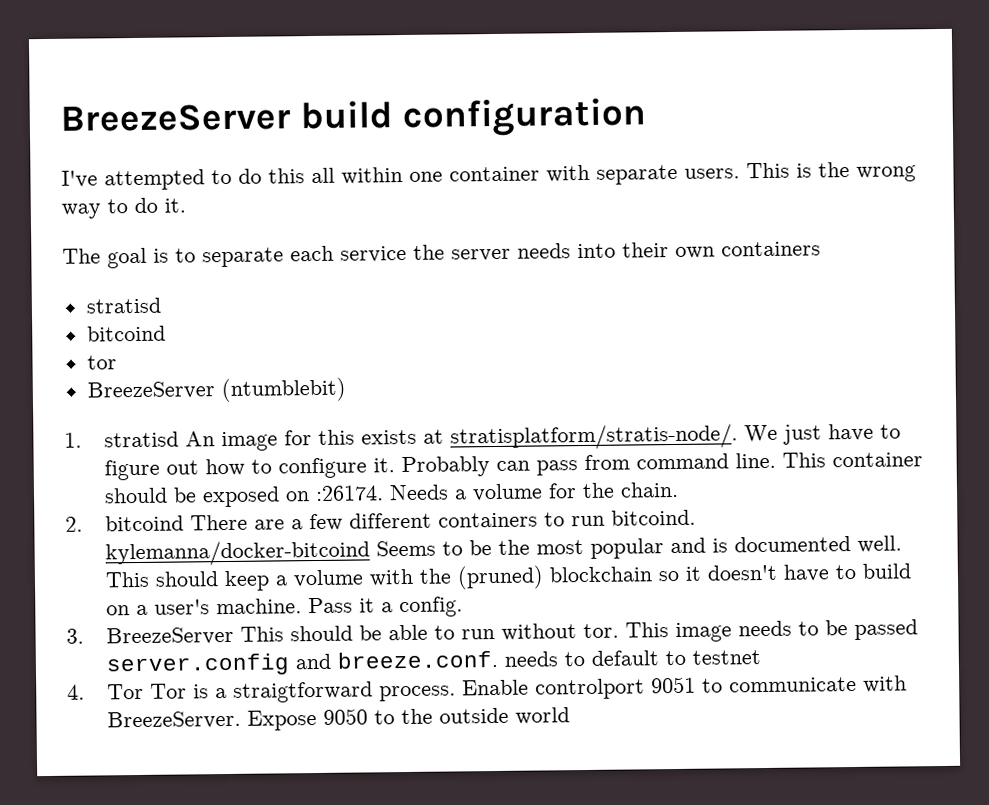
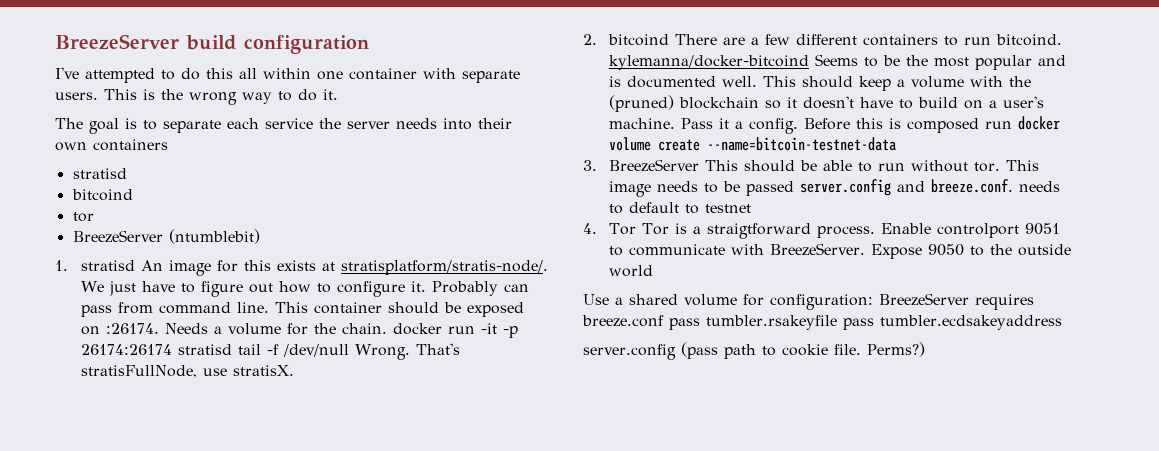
- Needs a volume for the chain.
+ Needs a volume for the chain. docker run -it -p 26174:26174 stratisd tail -f /dev/null Wrong. That's stratisFullNode, use stratisX.
+ Before this is composed run docker volume create --name=bitcoin-testnet-data
+ Use a shared volume for configuration: BreezeServer requires breeze.conf pass tumbler.rsakeyfile pass tumbler.ecdsakeyaddress
+ server.config (pass path to cookie file. Perms?)

